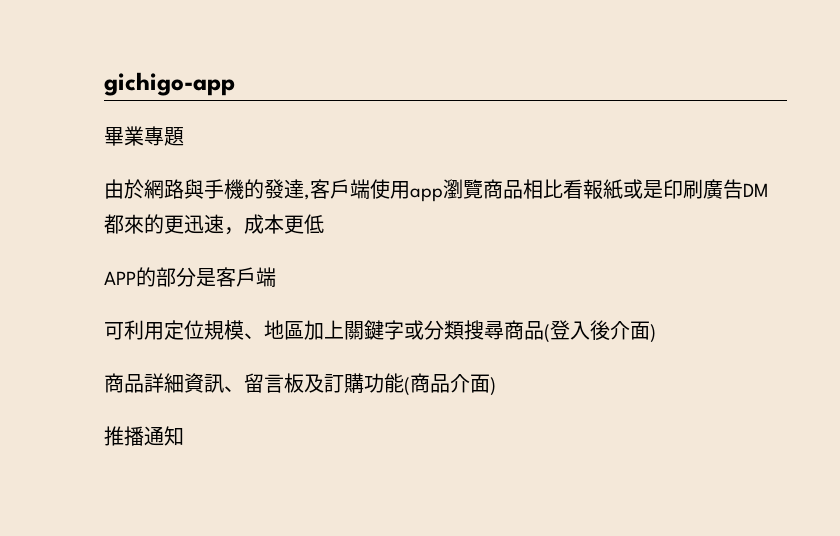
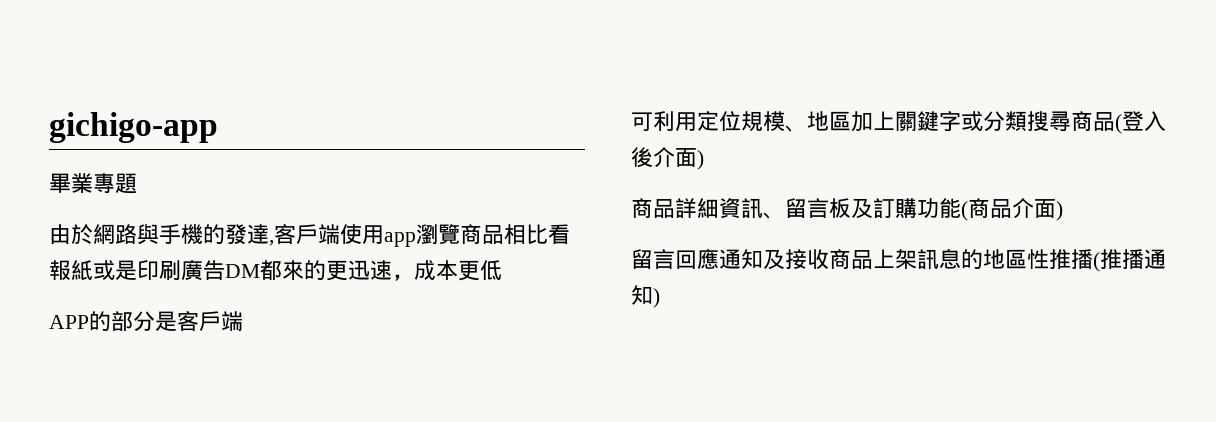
- 推播通知
+ 留言回應通知及接收商品上架訊息的地區性推播(推播通知)

